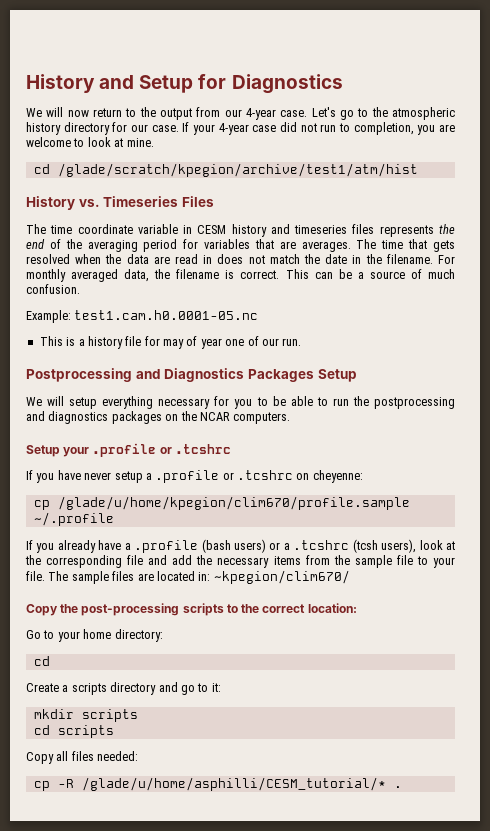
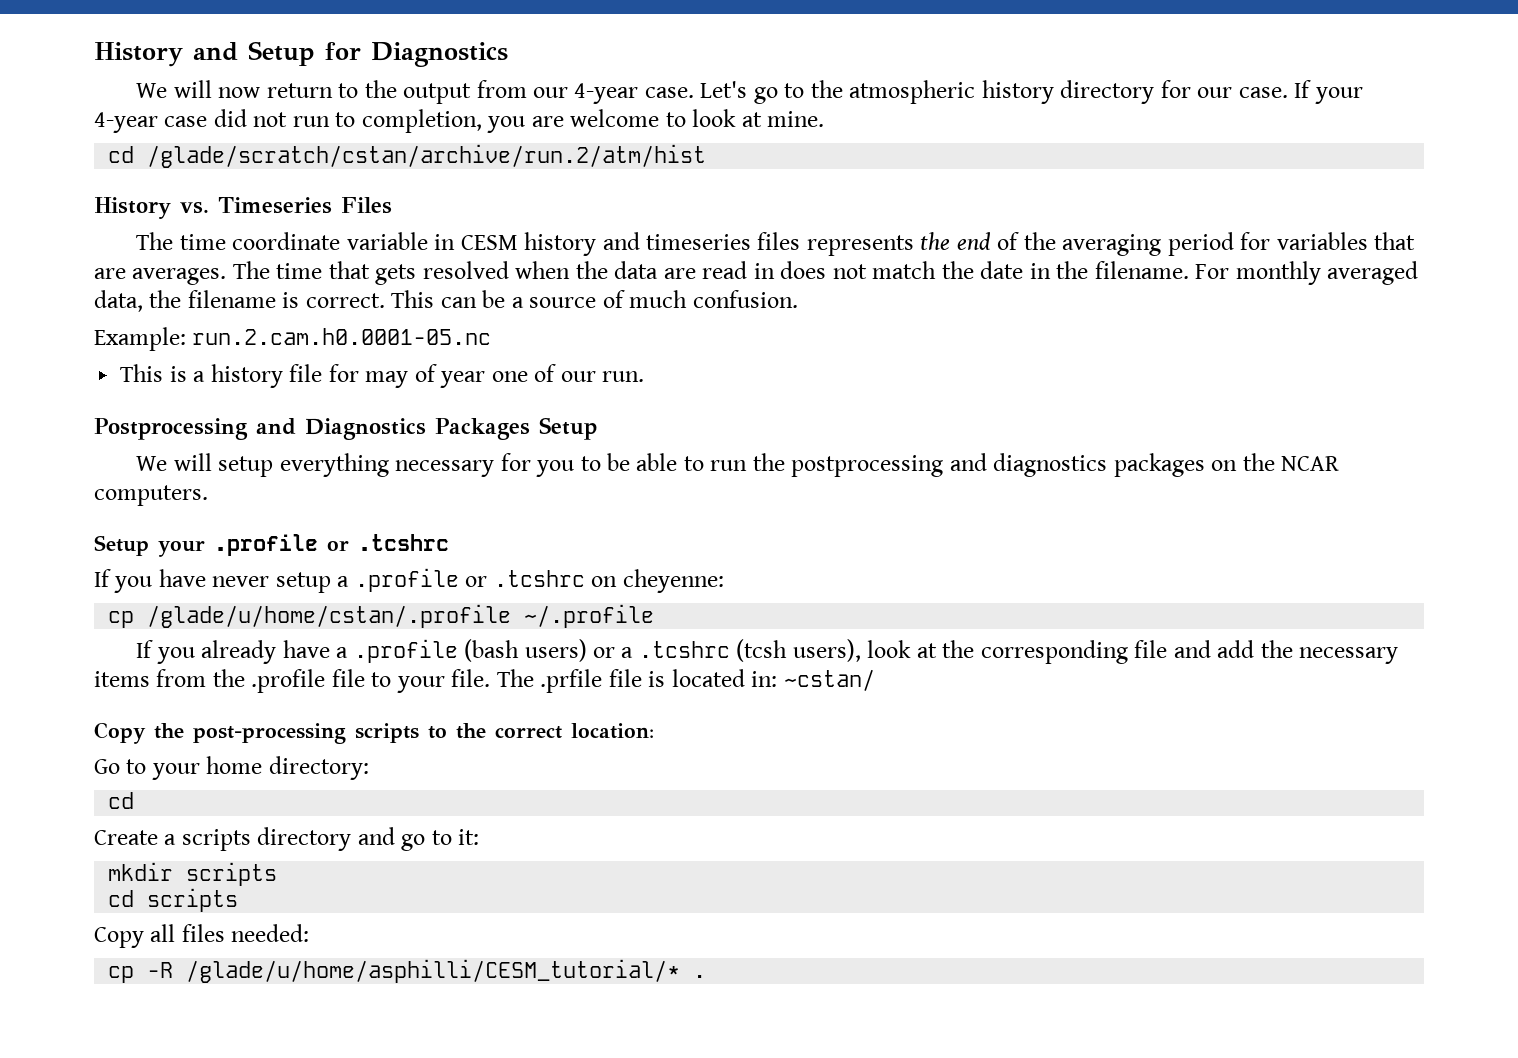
- cd /glade/scratch/kpegion/archive/test1/atm/hist
+ cd /glade/scratch/cstan/archive/run.2/atm/hist
- Example: test1.cam.h0.0001-05.nc
+ Example: run.2.cam.h0.0001-05.nc
- cp /glade/u/home/kpegion/clim670/profile.sample ~/.profile
+ cp /glade/u/home/cstan/.profile ~/.profile
- If you already have a .profile (bash users) or a .tcshrc (tcsh users), look at the corresponding file and add the necessary items from the sample file to your file.
+ If you already have a .profile (bash users) or a .tcshrc (tcsh users), look at the corresponding file and add the necessary items from the .profile file to your file.
- The sample files are located in: ~kpegion/clim670/
+ The .prfile file is located in: ~cstan/

